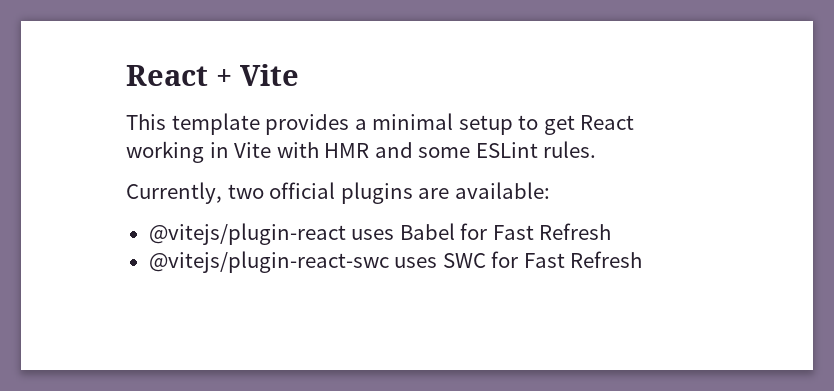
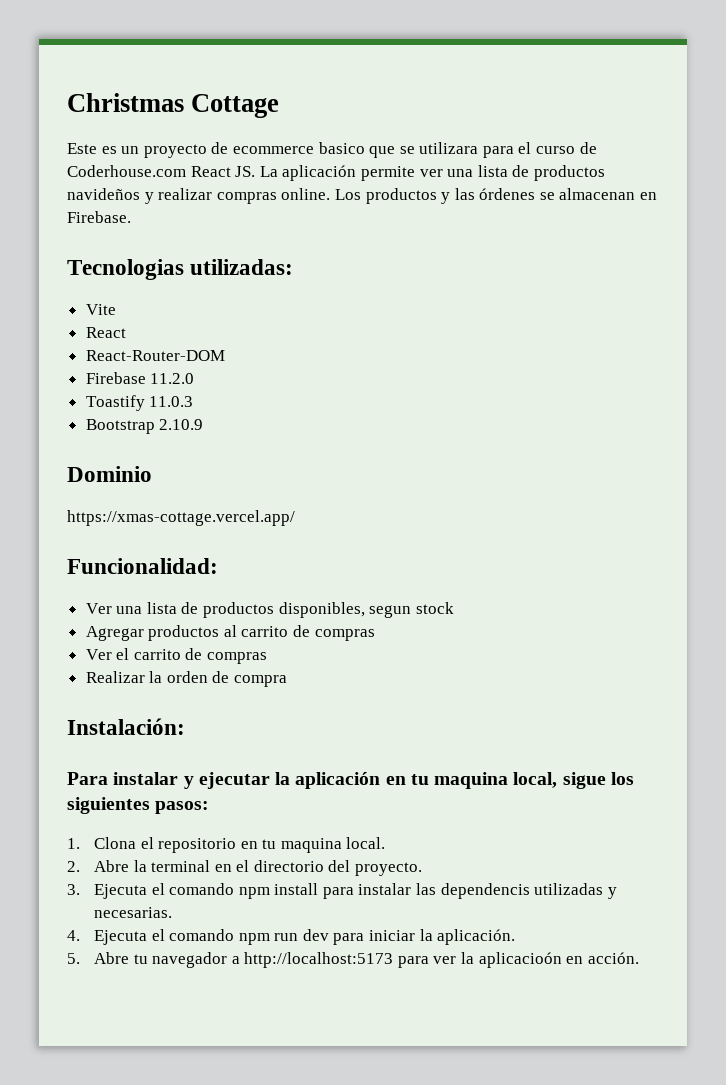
- React + Vite
- This template provides a minimal setup to get React working in Vite with HMR and some ESLint rules.
- Currently, two official plugins are available:
- @vitejs/plugin-react uses Babel for Fast Refresh
- @vitejs/plugin-react-swc uses SWC for Fast Refresh
+ Christmas Cottage
+ Este es un proyecto de ecommerce basico que se utilizara para el curso de Coderhouse.com React JS. La aplicación permite ver una lista de productos navideños y realizar compras online. Los productos y las órdenes se almacenan en Firebase.
+ Tecnologias utilizadas:
+ Vite
+ React
+ React-Router-DOM
+ Firebase 11.2.0
+ Toastify 11.0.3
+ Bootstrap 2.10.9
+ Dominio
+ https://xmas-cottage.vercel.app/
+ Funcionalidad:
+ Ver una lista de productos disponibles, segun stock
+ Agregar productos al carrito de compras
+ Ver el carrito de compras
+ Realizar la orden de compra
+ Instalación:
+ Para instalar y ejecutar la aplicación en tu maquina local, sigue los siguientes pasos:
+ 1. Clona el repositorio en tu maquina local.
+ 2. Abre la terminal en el directorio del proyecto.
+ 3. Ejecuta el comando npm install para instalar las dependencis utilizadas y necesarias.
+ 4. Ejecuta el comando npm run dev para iniciar la aplicación.
+ 5. Abre tu navegador a http://localhost:5173 para ver la aplicacioón en acción.

